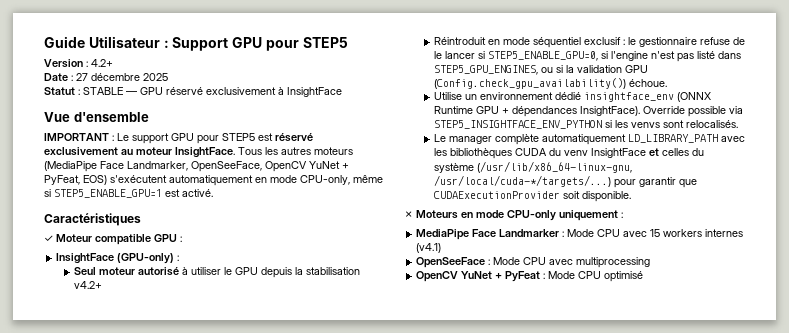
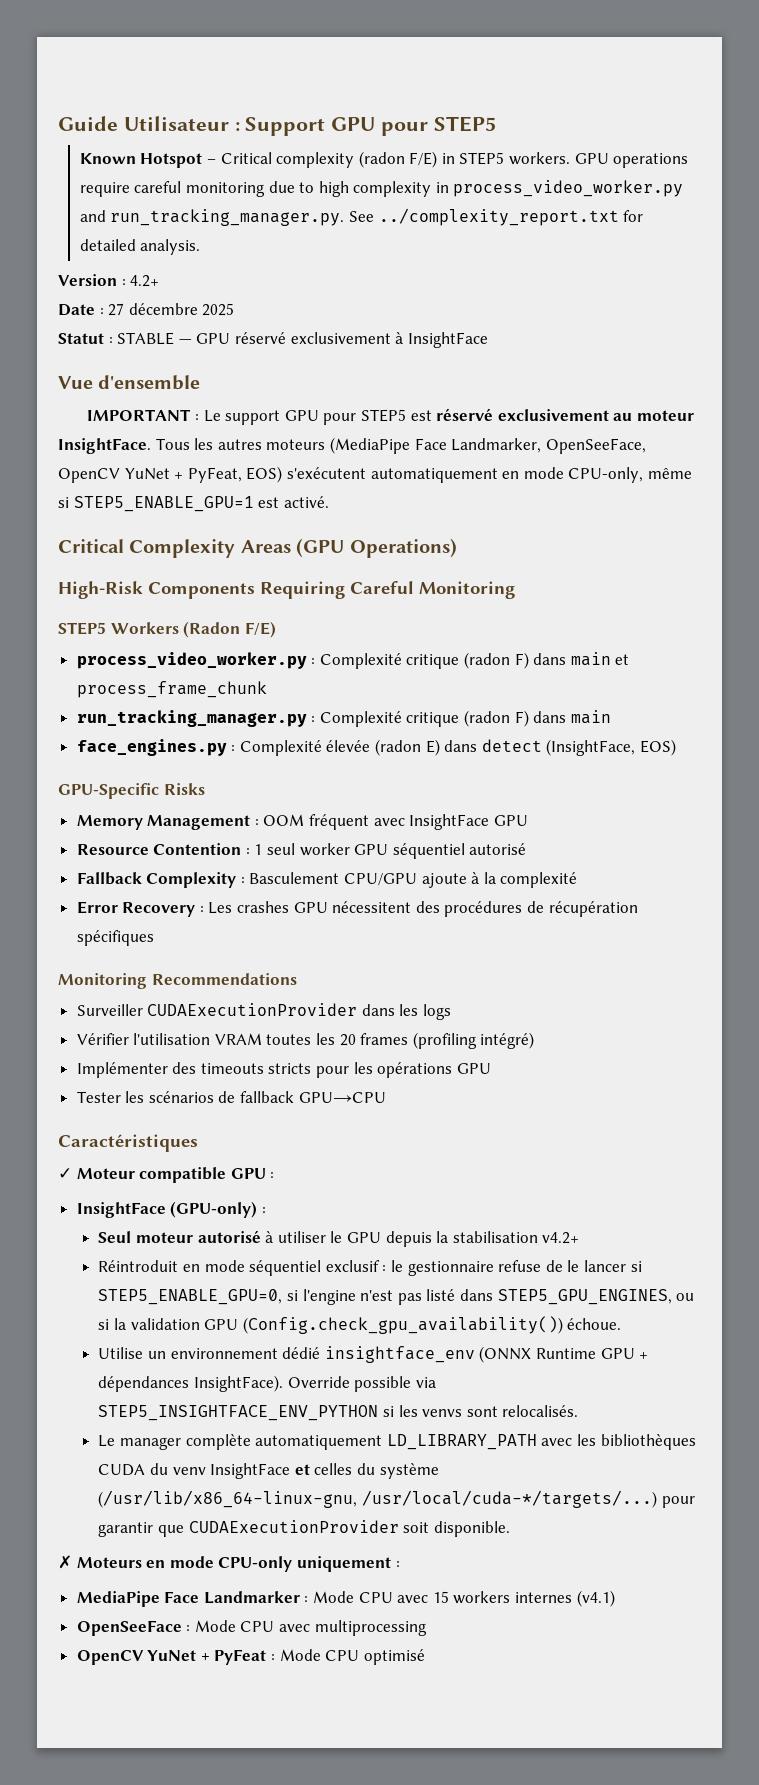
+ Known Hotspot – Critical complexity (radon F/E) in STEP5 workers. GPU operations require careful monitoring due to high complexity in process_video_worker.py and run_tracking_manager.py. See ../complexity_report.txt for detailed analysis.
+ Critical Complexity Areas (GPU Operations)
+ High-Risk Components Requiring Careful Monitoring
+ STEP5 Workers (Radon F/E)
+ process_video_worker.py : Complexité critique (radon F) dans main et process_frame_chunk
+ run_tracking_manager.py : Complexité critique (radon F) dans main
+ face_engines.py : Complexité élevée (radon E) dans detect (InsightFace, EOS)
+ GPU-Specific Risks
+ Memory Management : OOM fréquent avec InsightFace GPU
+ Resource Contention : 1 seul worker GPU séquentiel autorisé
+ Fallback Complexity : Basculement CPU/GPU ajoute à la complexité
+ Error Recovery : Les crashes GPU nécessitent des procédures de récupération spécifiques
+ Monitoring Recommendations
+ Surveiller CUDAExecutionProvider dans les logs
+ Vérifier l'utilisation VRAM toutes les 20 frames (profiling intégré)
+ Implémenter des timeouts stricts pour les opérations GPU
+ Tester les scénarios de fallback GPU→CPU

